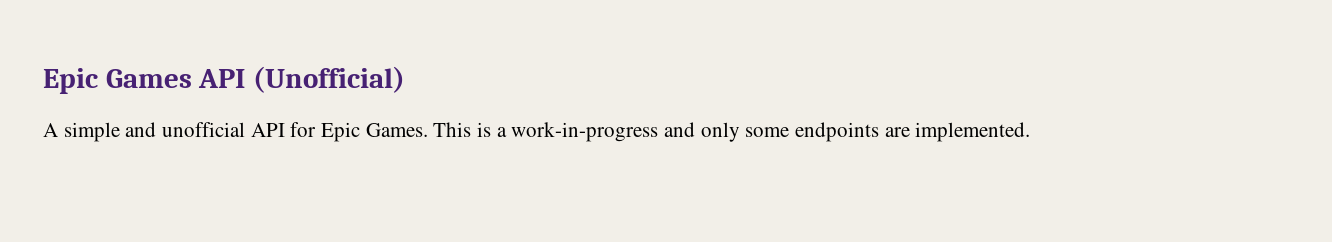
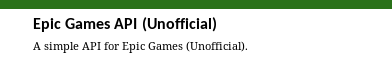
- A simple and unofficial API for Epic Games. This is a work-in-progress and only some endpoints are implemented.
+ A simple API for Epic Games (Unofficial).

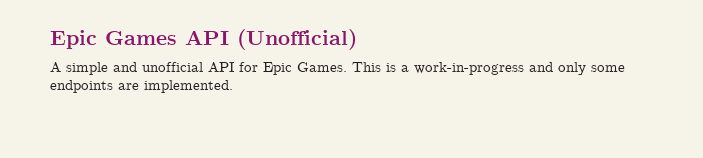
- A simple API for Epic Games (Unofficial).
+ A simple and unofficial API for Epic Games. This is a work-in-progress and only some endpoints are implemented.

